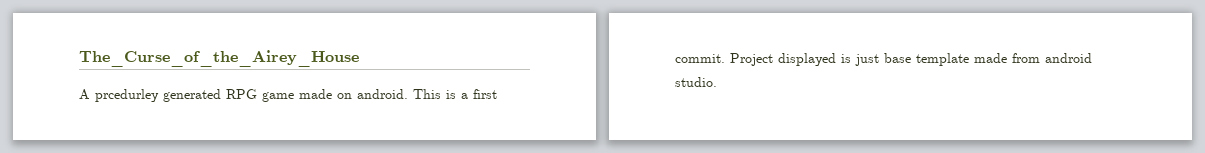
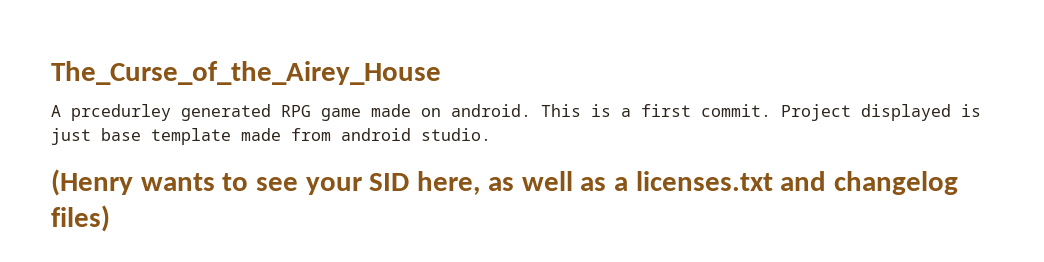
+ (Henry wants to see your SID here, as well as a licenses.txt and changelog files)

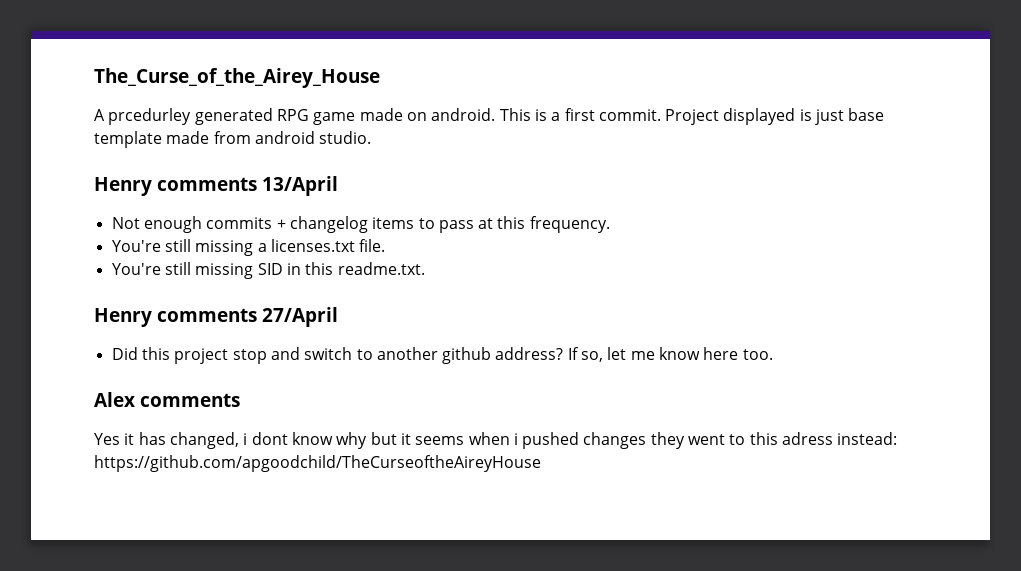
- (Henry wants to see your SID here, as well as a licenses.txt and changelog files)
+ Henry comments 13/April
+ Not enough commits + changelog items to pass at this frequency.
+ You're still missing a licenses.txt file.
+ You're still missing SID in this readme.txt.
+ Henry comments 27/April
+ Did this project stop and switch to another github address? If so, let me know here too.
+ Alex comments
+ Yes it has changed, i dont know why but it seems when i pushed changes they went to this adress instead: https://github.com/apgoodchild/TheCurseoftheAireyHouse

